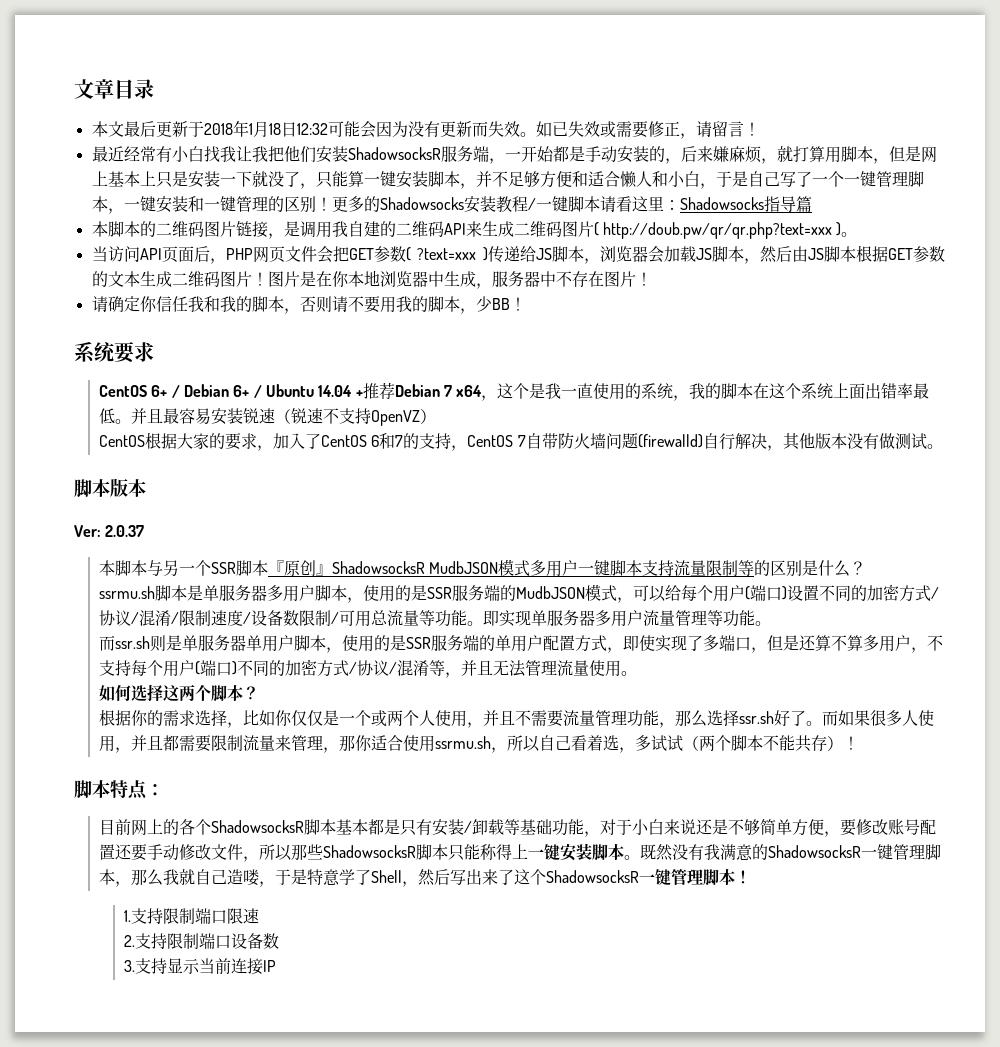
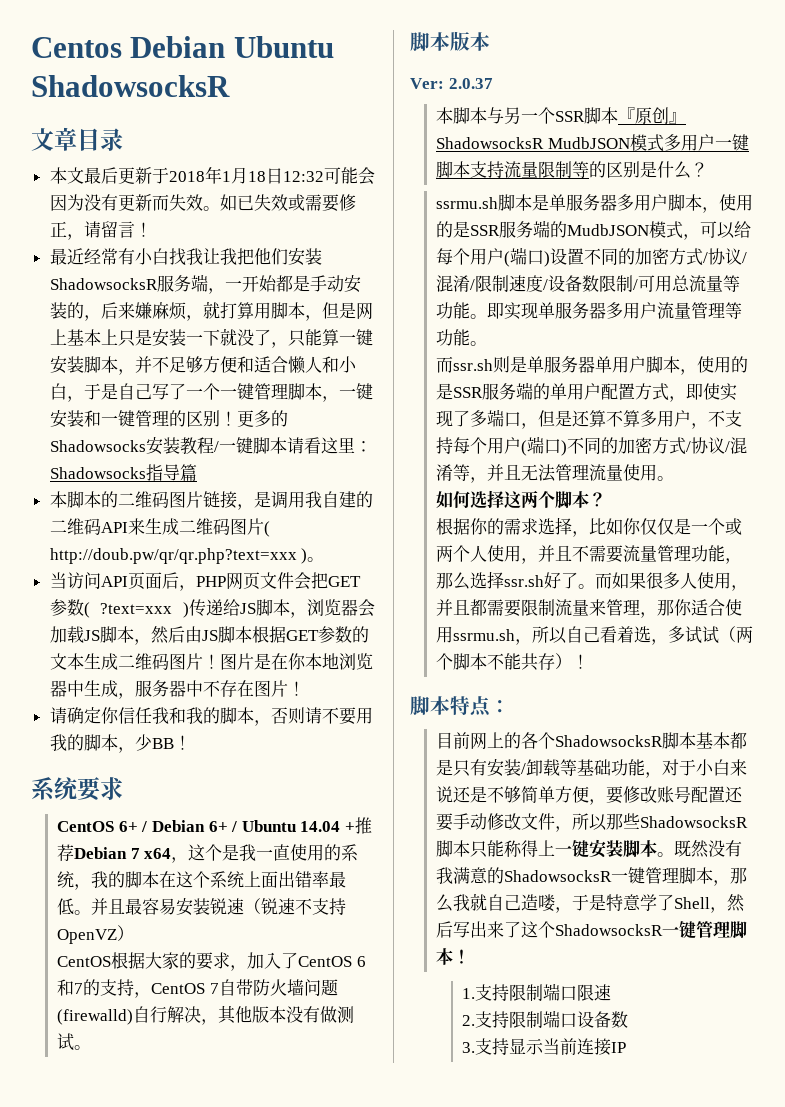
+ Centos Debian Ubuntu ShadowsocksR

